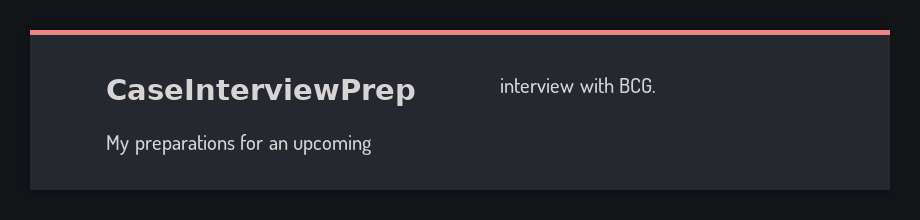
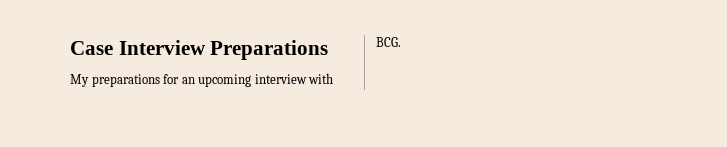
- CaseInterviewPrep
+ Case Interview Preparations

